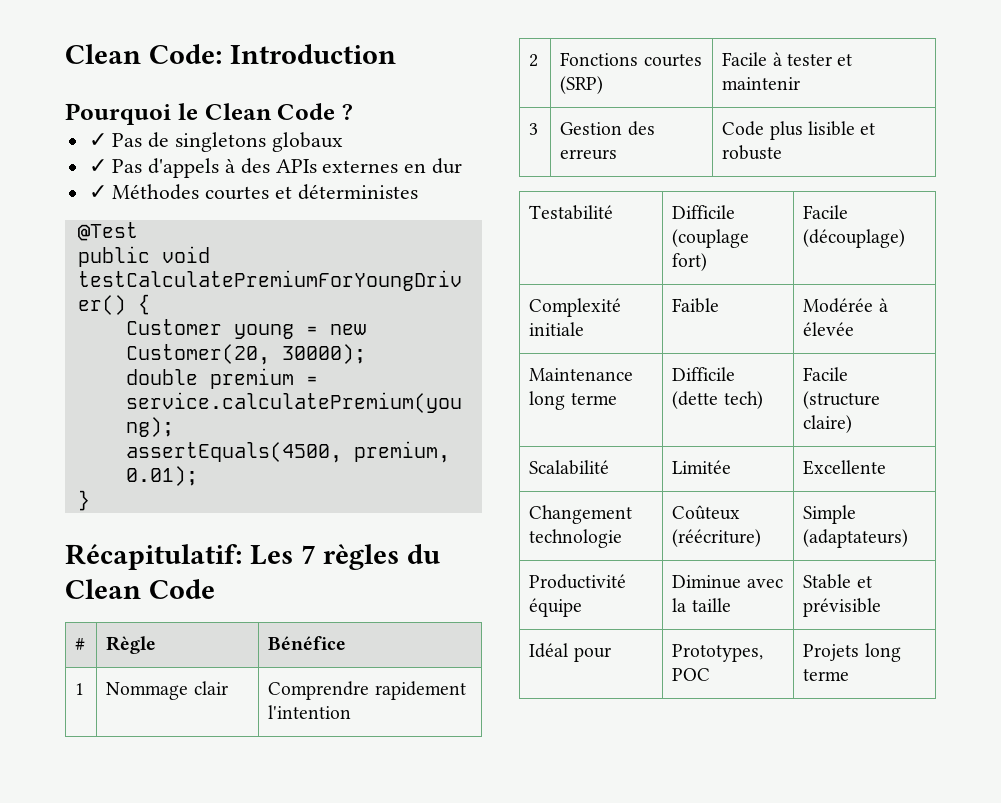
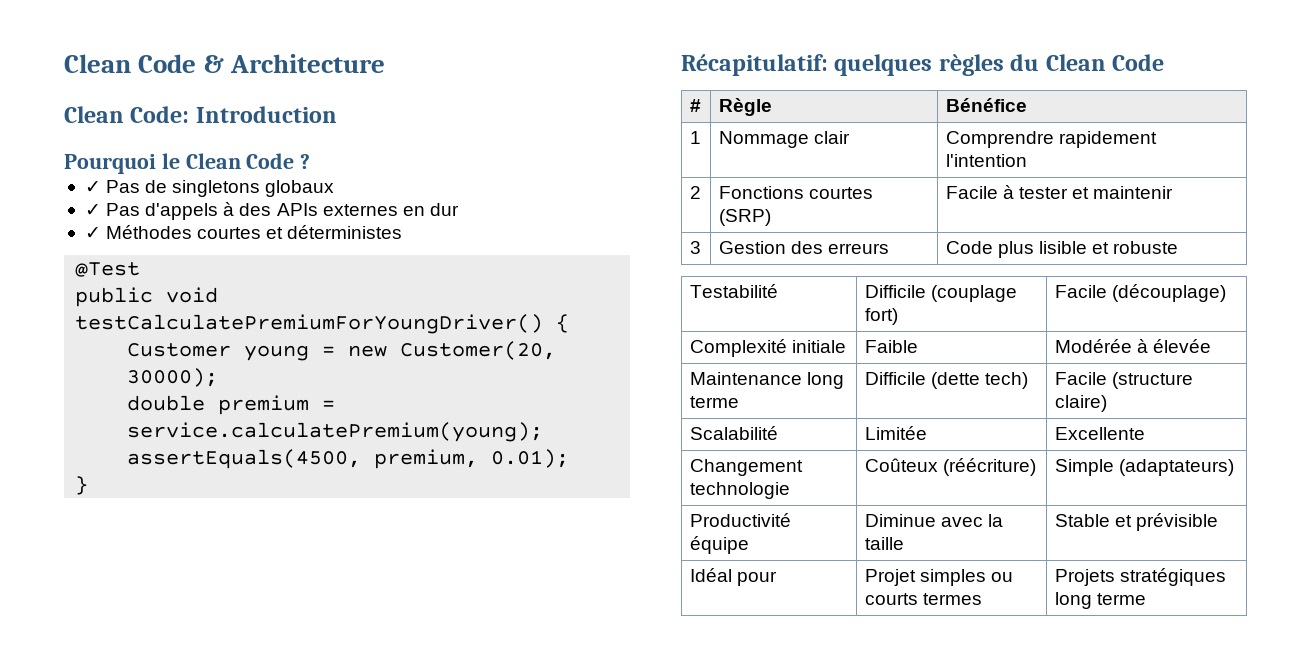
+ Clean Code & Architecture
- Récapitulatif: Les 7 règles du Clean Code
+ Récapitulatif: quelques règles du Clean Code
- Idéal pour | Prototypes, POC | Projets long terme
+ Idéal pour | Projet simples ou courts termes | Projets stratégiques long terme

